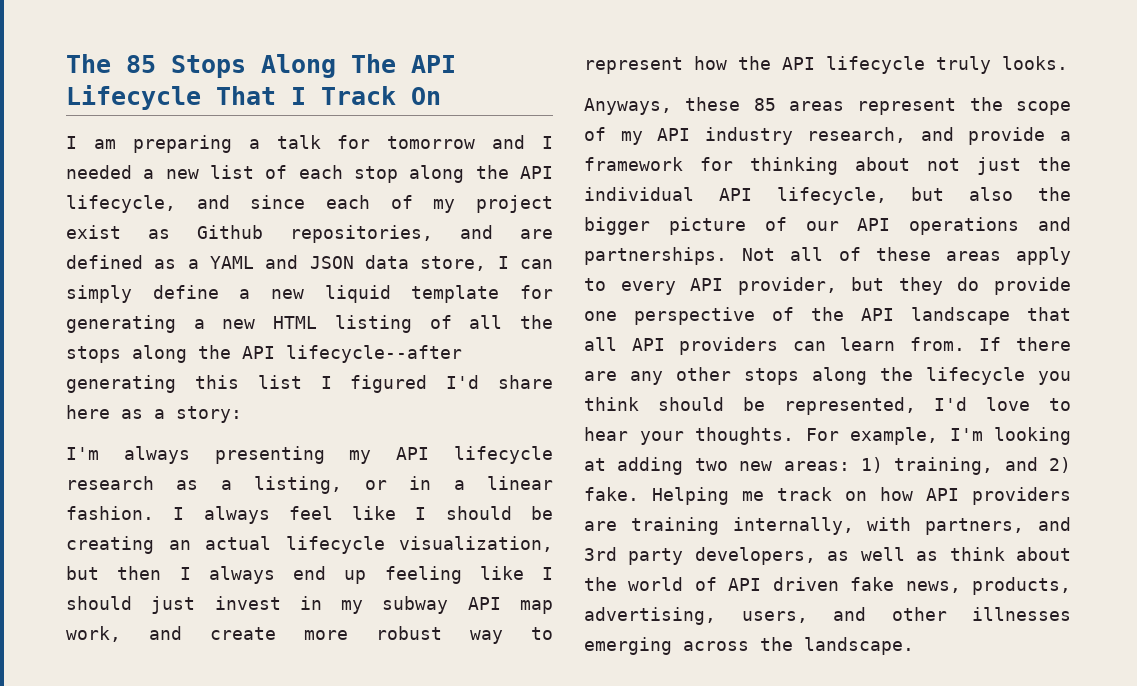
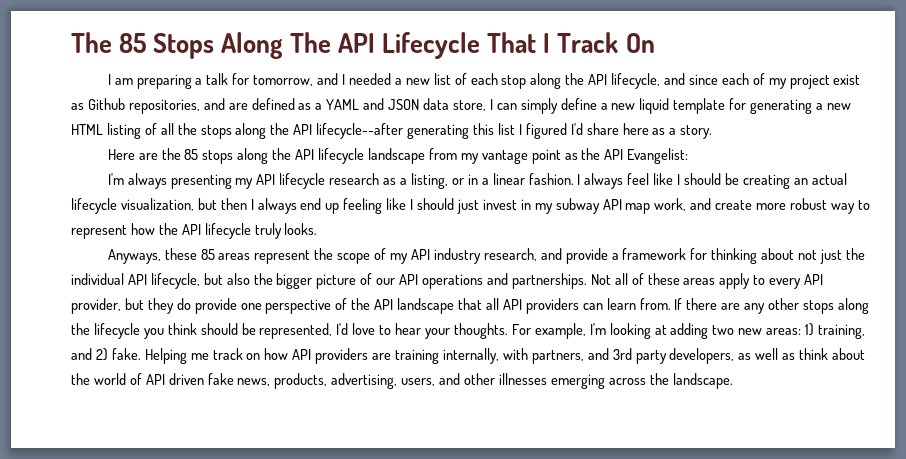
- I am preparing a talk for tomorrow and I needed a new list of each stop along the API lifecycle, and since each of my project exist as Github repositories, and are defined as a YAML and JSON data store, I can simply define a new liquid template for generating a new HTML listing of all the stops along the API lifecycle--after generating this list I figured I'd share here as a story:
+ I am preparing a talk for tomorrow, and I needed a new list of each stop along the API lifecycle, and since each of my project exist as Github repositories, and are defined as a YAML and JSON data store, I can simply define a new liquid template for generating a new HTML listing of all the stops along the API lifecycle--after generating this list I figured I'd share here as a story.
+ Here are the 85 stops along the API lifecycle landscape from my vantage point as the API Evangelist:

